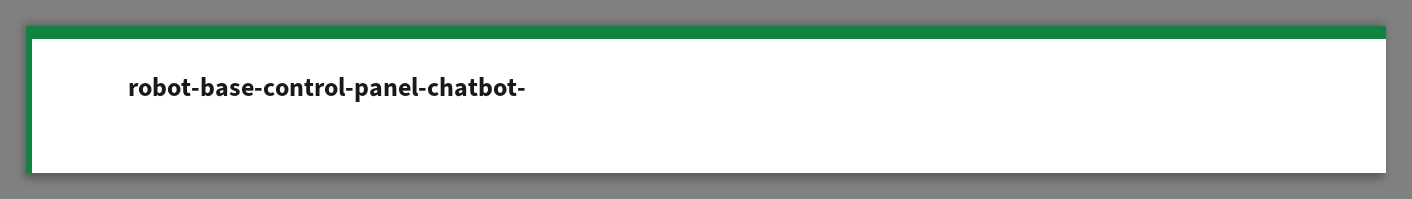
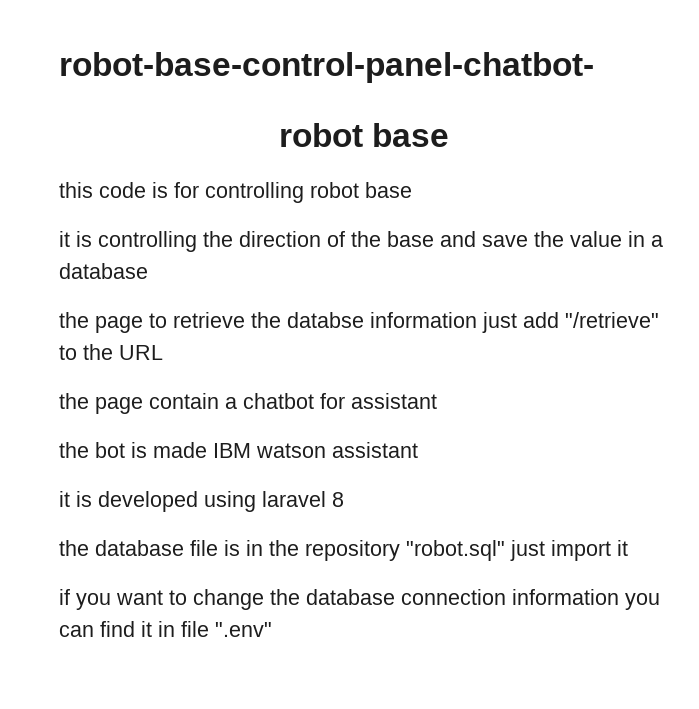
  robot-base-control-panel-chatbot-
+ robot base
+ this code is for controlling robot base
+ it is controlling the direction of the base and save the value in a database
+ the page to retrieve the databse information just add "/retrieve" to the URL
+ the page contain a chatbot for assistant
+ the bot is made IBM watson assistant
+ it is developed using laravel 8
+ the database file is in the repository "robot.sql" just import it
+ if you want to change the database connection information you can find it in file ".env"

